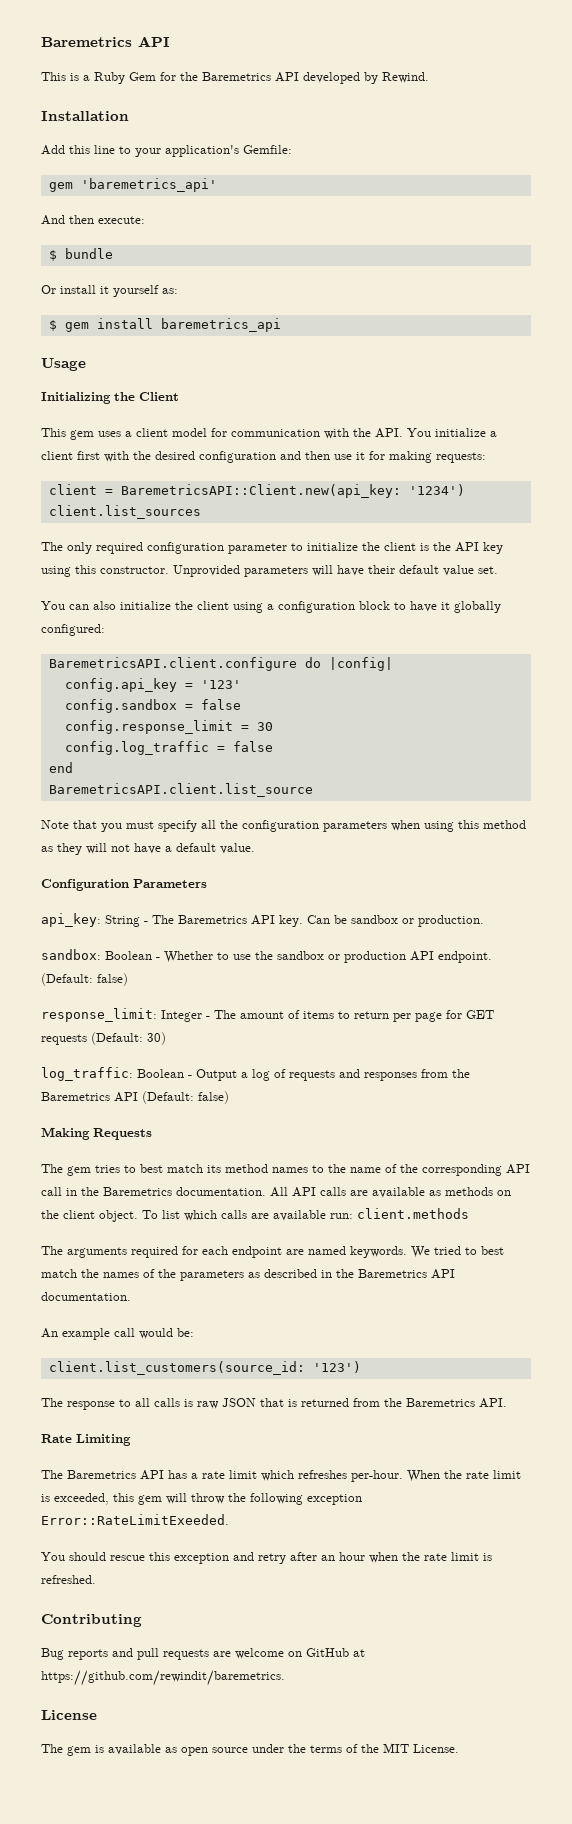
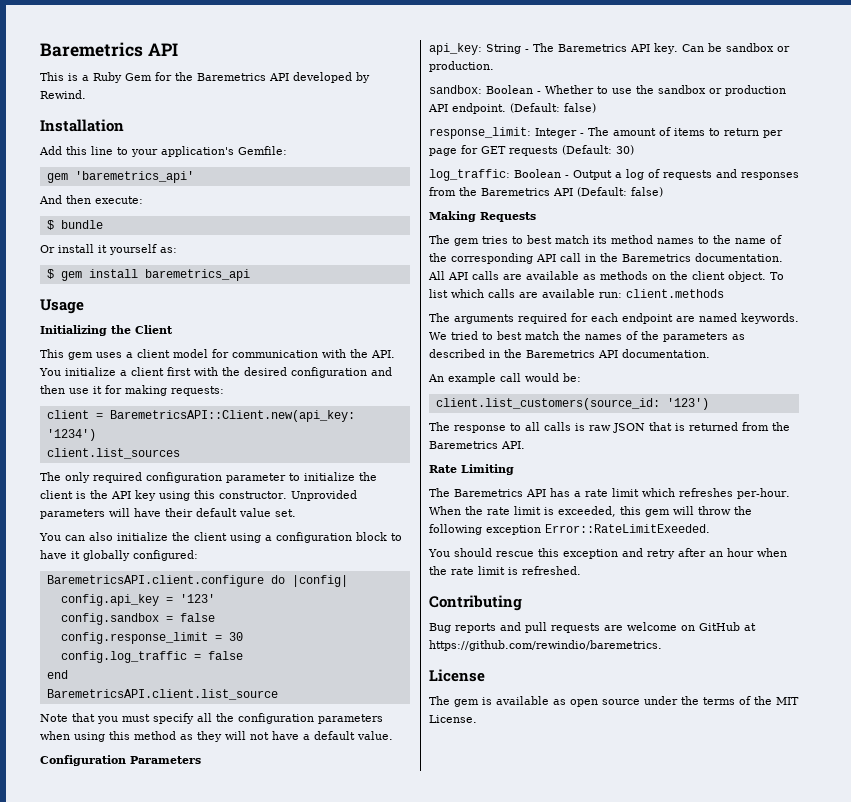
- Bug reports and pull requests are welcome on GitHub at https://github.com/rewindit/baremetrics.
+ Bug reports and pull requests are welcome on GitHub at https://github.com/rewindio/baremetrics.

